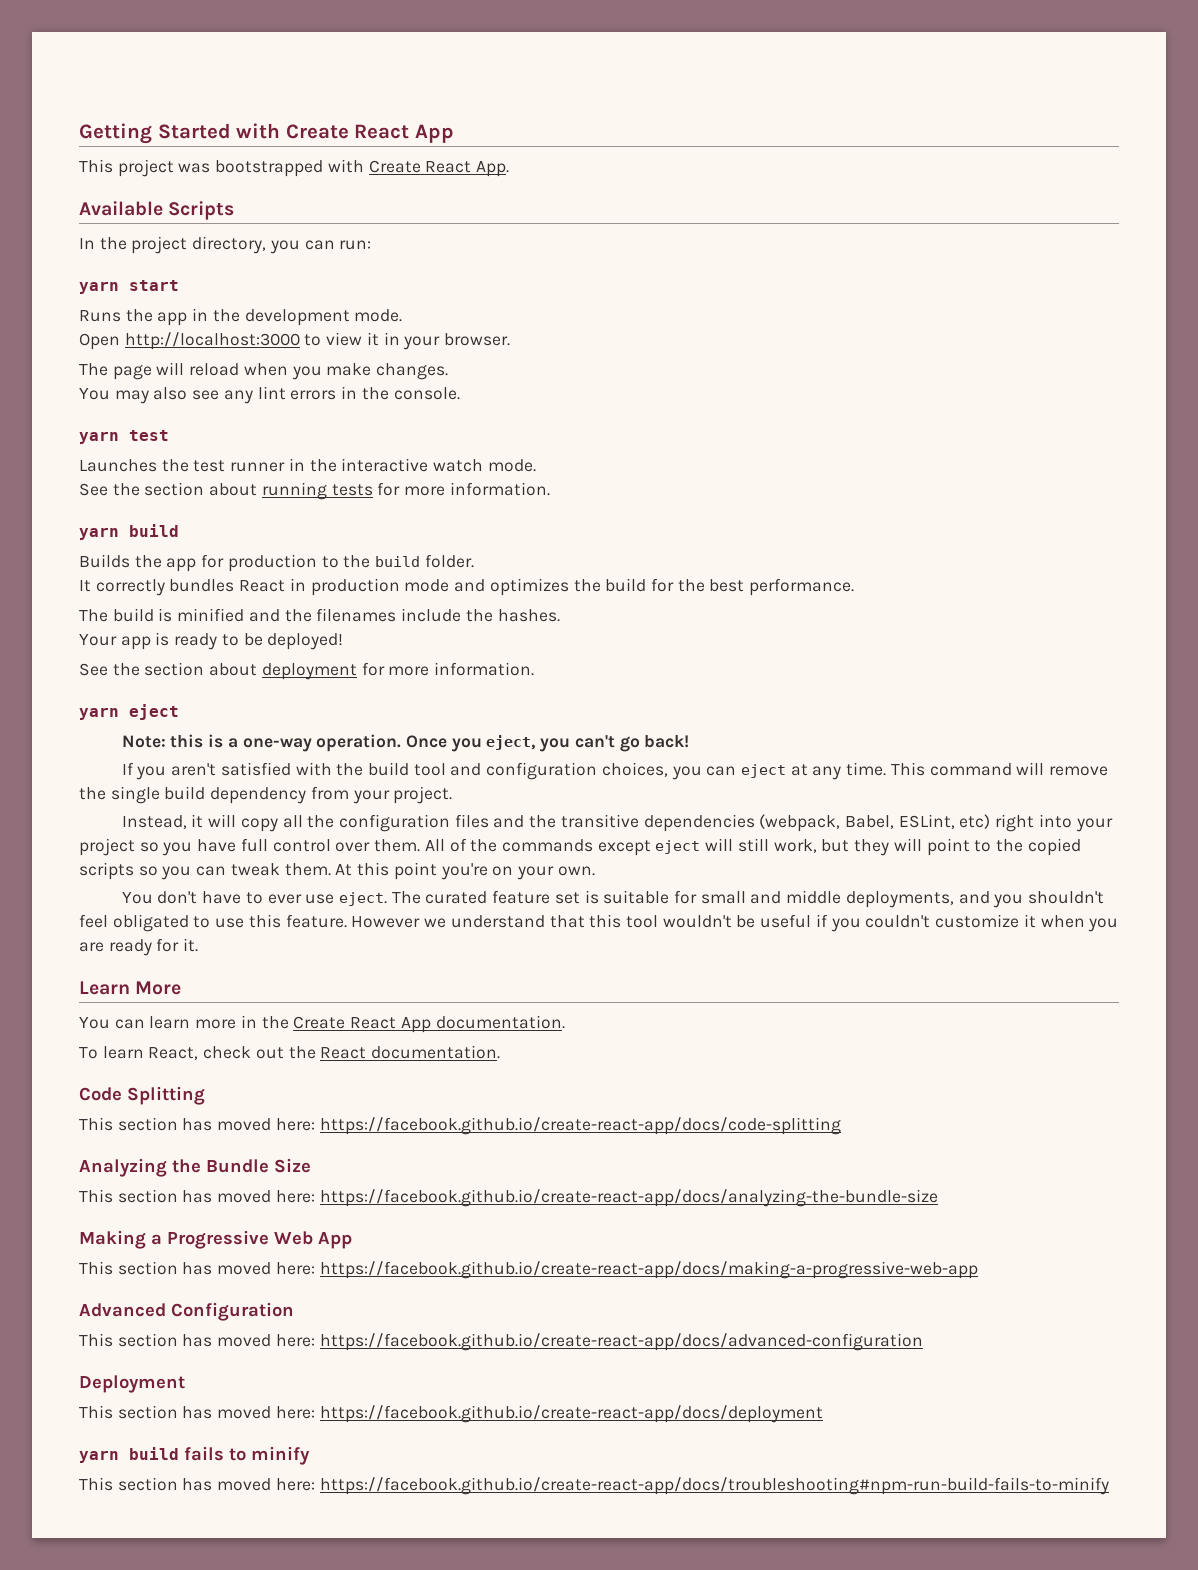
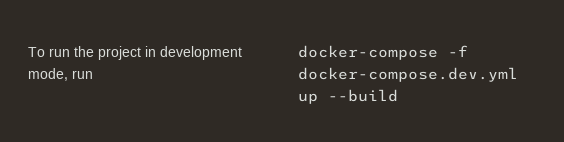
- Getting Started with Create React App
- This project was bootstrapped with Create React App.
- Available Scripts
- In the project directory, you can run:
- yarn start
- Runs the app in the development mode.
- Open http://localhost:3000 to view it in your browser.
- The page will reload when you make changes.
- You may also see any lint errors in the console.
- yarn test
- Launches the test runner in the interactive watch mode.
- See the section about running tests for more information.
- yarn build
- Builds the app for production to the build folder.
- It correctly bundles React in production mode and optimizes the build for the best performance.
- The build is minified and the filenames include the hashes.
- Your app is ready to be deployed!
- See the section about deployment for more information.
- yarn eject
- Note: this is a one-way operation. Once you eject, you can't go back!
- If you aren't satisfied with the build tool and configuration choices, you can eject at any time. This command will remove the single build dependency from your project.
- Instead, it will copy all the configuration files and the transitive dependencies (webpack, Babel, ESLint, etc) right into your project so you have full control over them. All of the commands except eject will still work, but they will point to the copied scripts so you can tweak them. At this point you're on your own.
- You don't have to ever use eject. The curated feature set is suitable for small and middle deployments, and you shouldn't feel obligated to use this feature. However we understand that this tool wouldn't be useful if you couldn't customize it when you are ready for it.
- Learn More
- You can learn more in the Create React App documentation.
- To learn React, check out the React documentation.
- Code Splitting
- This section has moved here: https://facebook.github.io/create-react-app/docs/code-splitting
- Analyzing the Bundle Size
- This section has moved here: https://facebook.github.io/create-react-app/docs/analyzing-the-bundle-size
- Making a Progressive Web App
- This section has moved here: https://facebook.github.io/create-react-app/docs/making-a-progressive-web-app
- Advanced Configuration
- This section has moved here: https://facebook.github.io/create-react-app/docs/advanced-configuration
- Deployment
- This section has moved here: https://facebook.github.io/create-react-app/docs/deployment
- yarn build fails to minify
- This section has moved here: https://facebook.github.io/create-react-app/docs/troubleshooting#npm-run-build-fails-to-minify
+ To run the project in development mode, run
+ docker-compose -f docker-compose.dev.yml up --build

